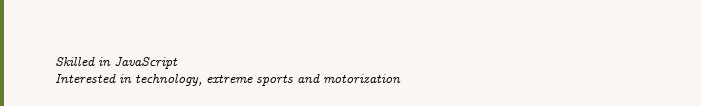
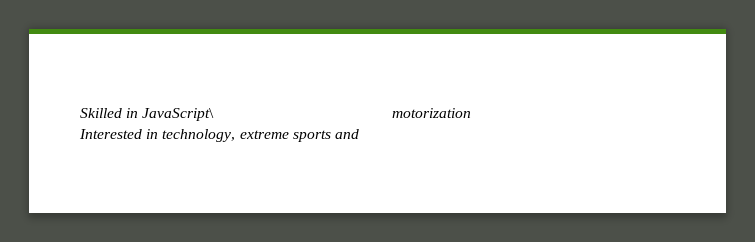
- Skilled in JavaScript
+ Skilled in JavaScript\

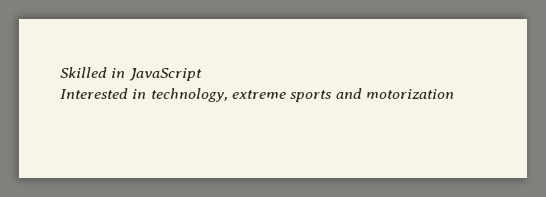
- Skilled in JavaScript\
+ Skilled in JavaScript

